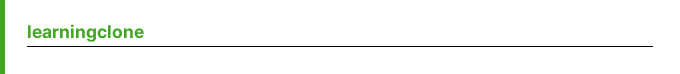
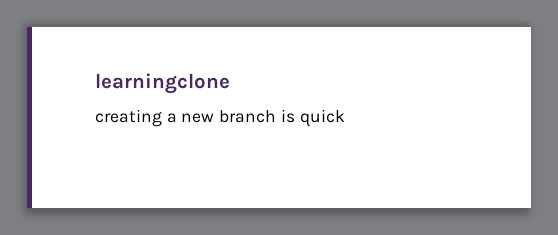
+ creating a new branch is quick

